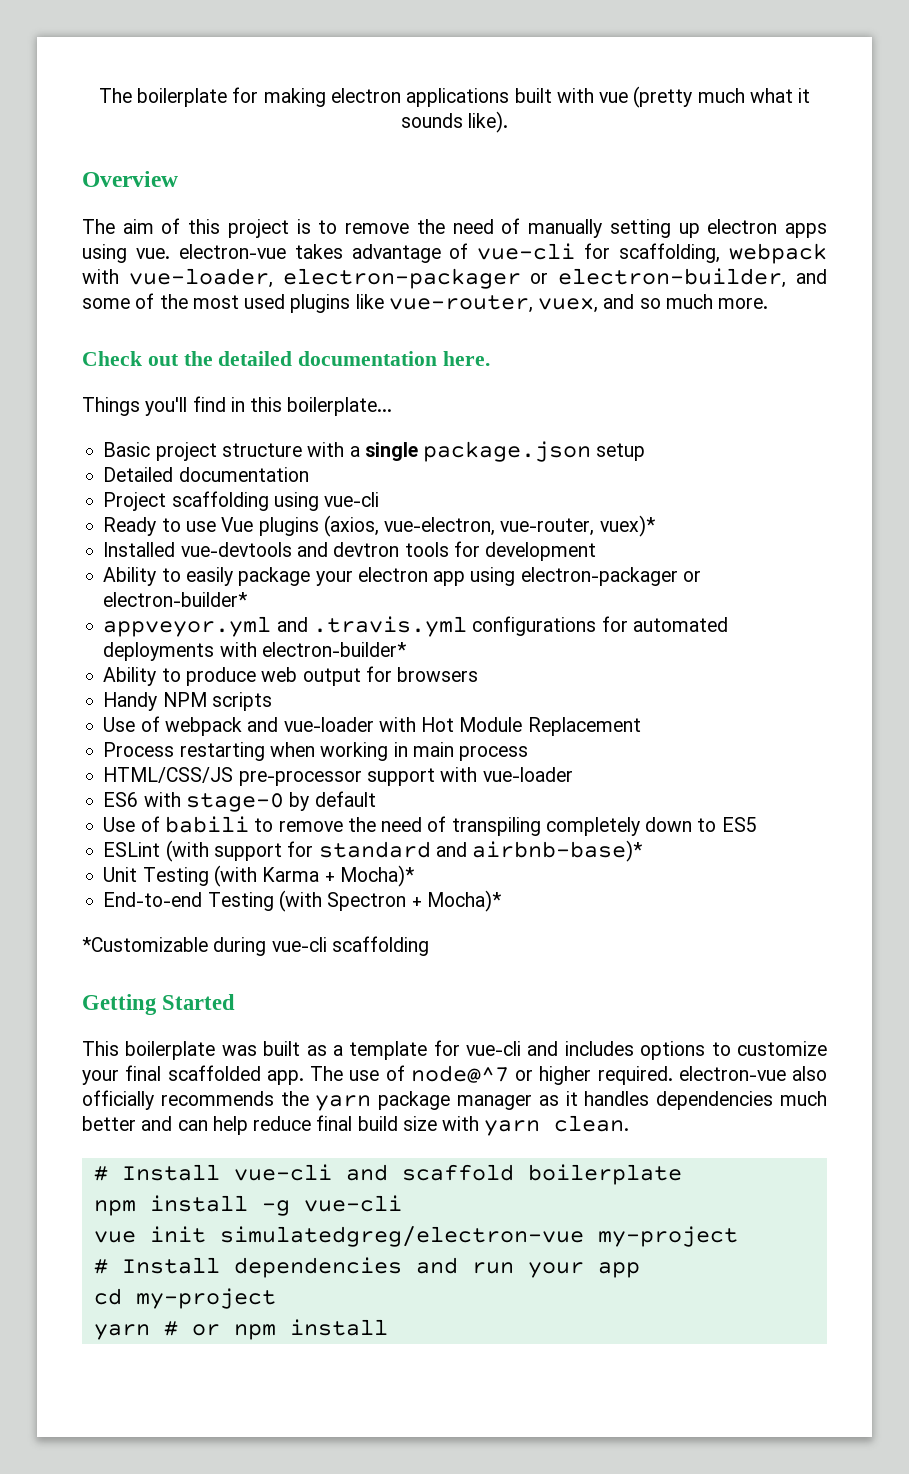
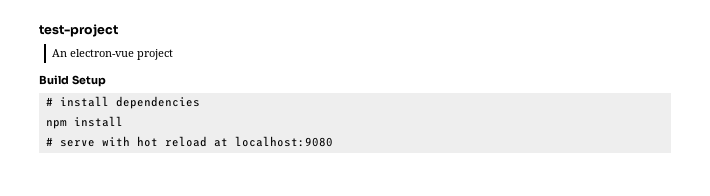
- The boilerplate for making electron applications built with vue (pretty much what it sounds like).
- Overview
- The aim of this project is to remove the need of manually setting up electron apps using vue. electron-vue takes advantage of vue-cli for scaffolding, webpack with vue-loader, electron-packager or electron-builder, and some of the most used plugins like vue-router, vuex, and so much more.
- Check out the detailed documentation here.
- Things you'll find in this boilerplate...
- Basic project structure with a single package.json setup
- Detailed documentation
- Project scaffolding using vue-cli
- Ready to use Vue plugins (axios, vue-electron, vue-router, vuex)*
- Installed vue-devtools and devtron tools for development
- Ability to easily package your electron app using electron-packager or electron-builder*
- appveyor.yml and .travis.yml configurations for automated deployments with electron-builder*
- Ability to produce web output for browsers
- Handy NPM scripts
- Use of webpack and vue-loader with Hot Module Replacement
- Process restarting when working in main process
- HTML/CSS/JS pre-processor support with vue-loader
- ES6 with stage-0 by default
- Use of babili to remove the need of transpiling completely down to ES5
- ESLint (with support for standard and airbnb-base)*
- Unit Testing (with Karma + Mocha)*
- End-to-end Testing (with Spectron + Mocha)*
- *Customizable during vue-cli scaffolding
- Getting Started
- This boilerplate was built as a template for vue-cli and includes options to customize your final scaffolded app. The use of node@^7 or higher required. electron-vue also officially recommends the yarn package manager as it handles dependencies much better and can help reduce final build size with yarn clean.
- # Install vue-cli and scaffold boilerplate
- npm install -g vue-cli
- vue init simulatedgreg/electron-vue my-project
- # Install dependencies and run your app
- cd my-project
- yarn # or npm install
+ test-project
+ An electron-vue project
+ Build Setup
+ # install dependencies
+ npm install
+ # serve with hot reload at localhost:9080

